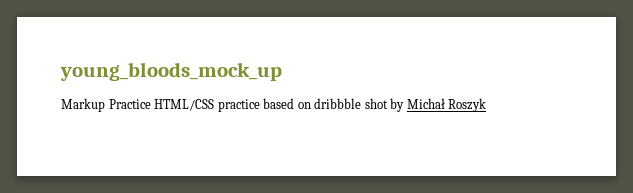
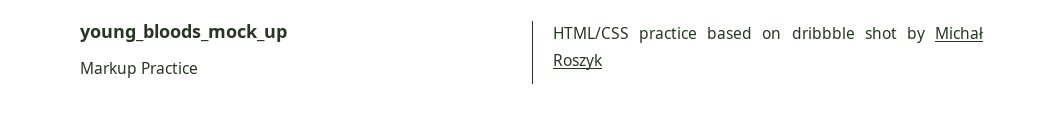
- Markup Practice HTML/CSS practice based on dribbble shot by Michał Roszyk
+ Markup Practice
+ HTML/CSS practice based on dribbble shot by Michał Roszyk

